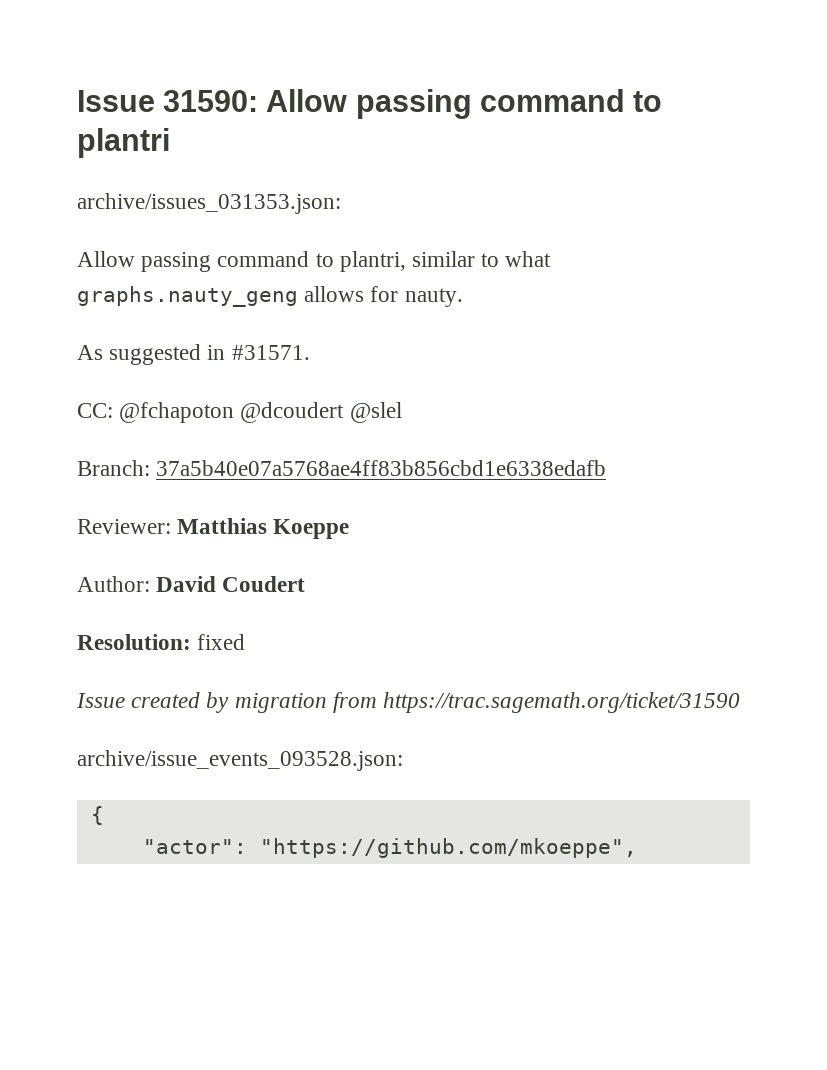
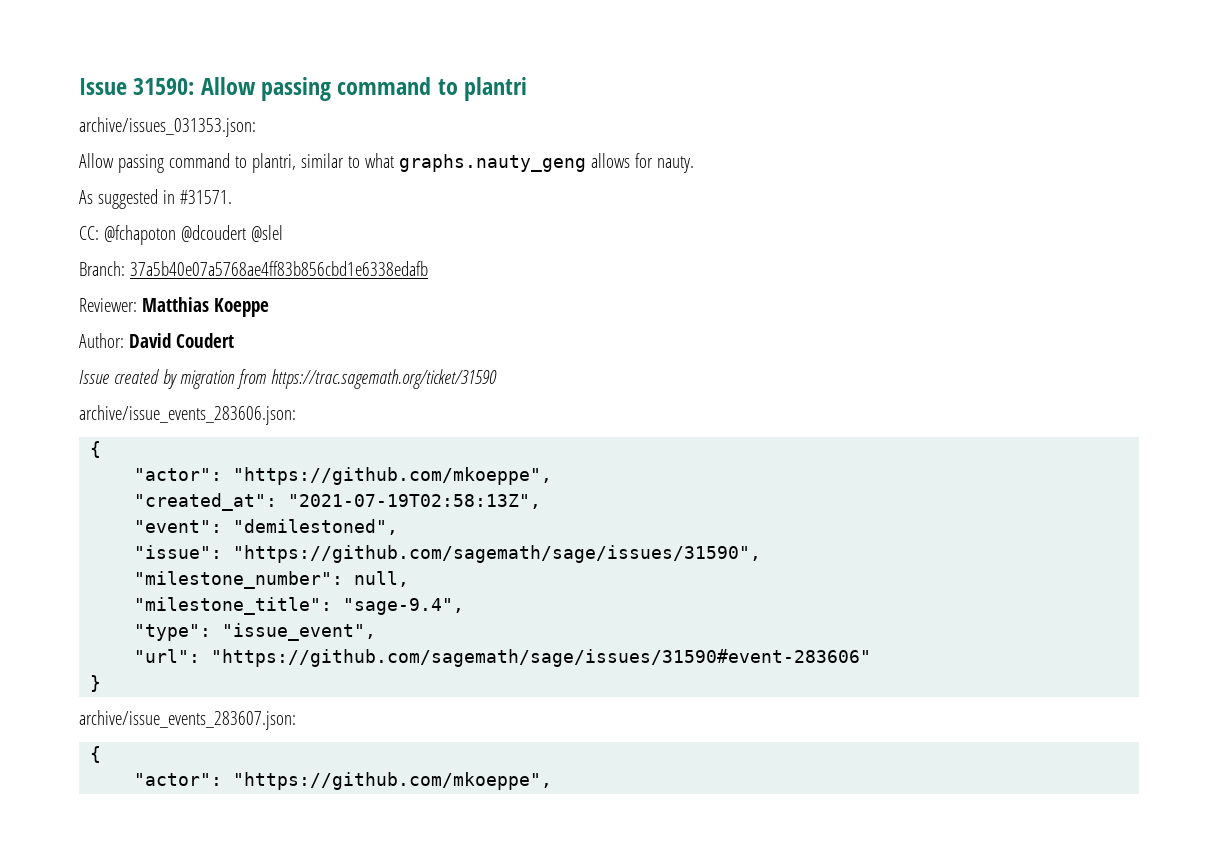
- Resolution: fixed
- archive/issue_events_093528.json:
+ archive/issue_events_283606.json:
+ {
+ "actor": "https://github.com/mkoeppe",
+ "created_at": "2021-07-19T02:58:13Z",
+ "event": "demilestoned",
+ "issue": "https://github.com/sagemath/sage/issues/31590",
+ "milestone_number": null,
+ "milestone_title": "sage-9.4",
+ "type": "issue_event",
+ "url": "https://github.com/sagemath/sage/issues/31590#event-283606"
+ }
+ archive/issue_events_283607.json:

